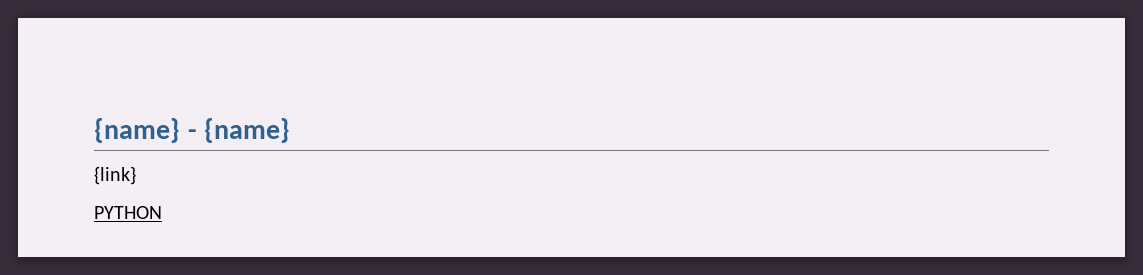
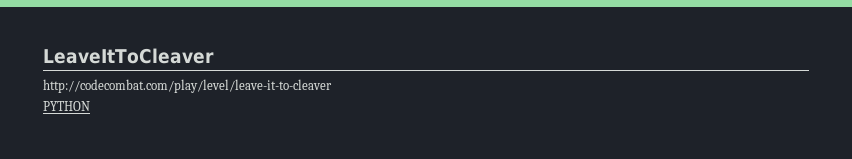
- {name} - {name}
- {link}
+ LeaveItToCleaver
+ http://codecombat.com/play/level/leave-it-to-cleaver

